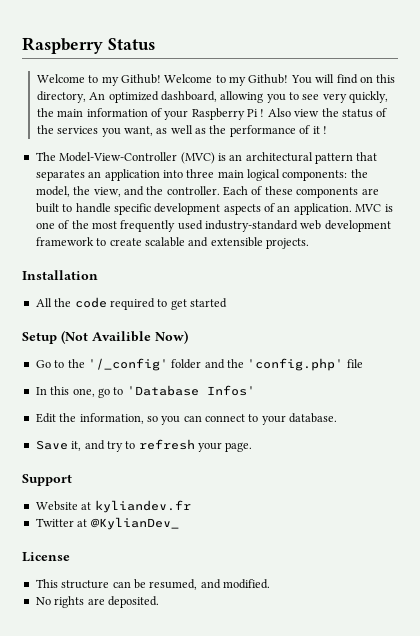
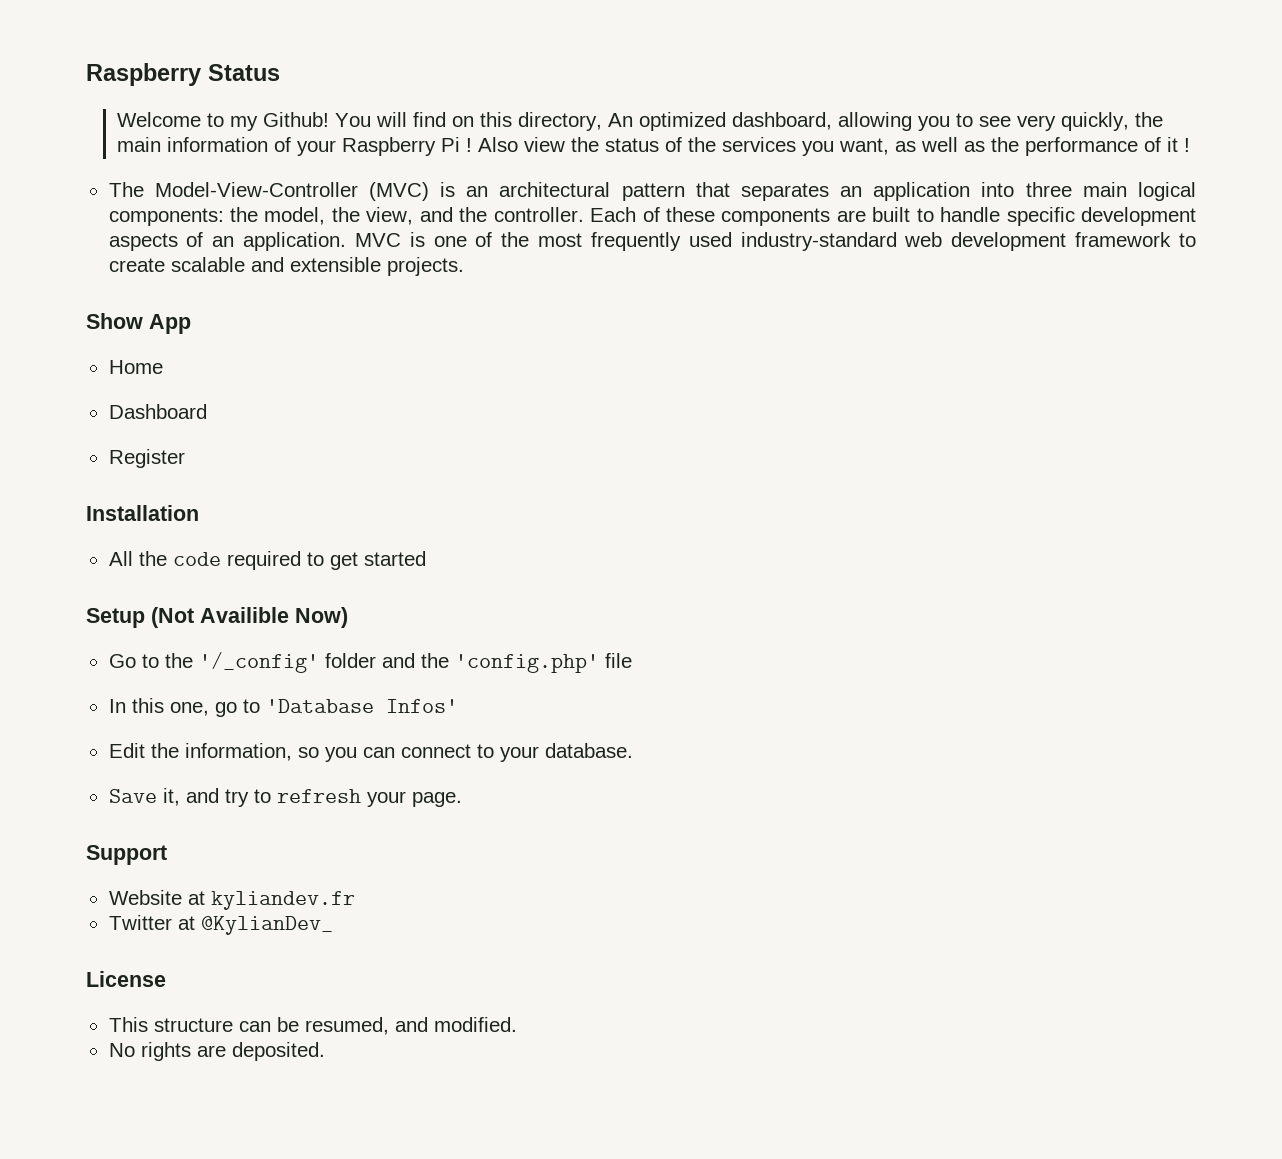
- Welcome to my Github! Welcome to my Github!
+ Welcome to my Github!
+ Show App
+ Home
+ Dashboard
+ Register

